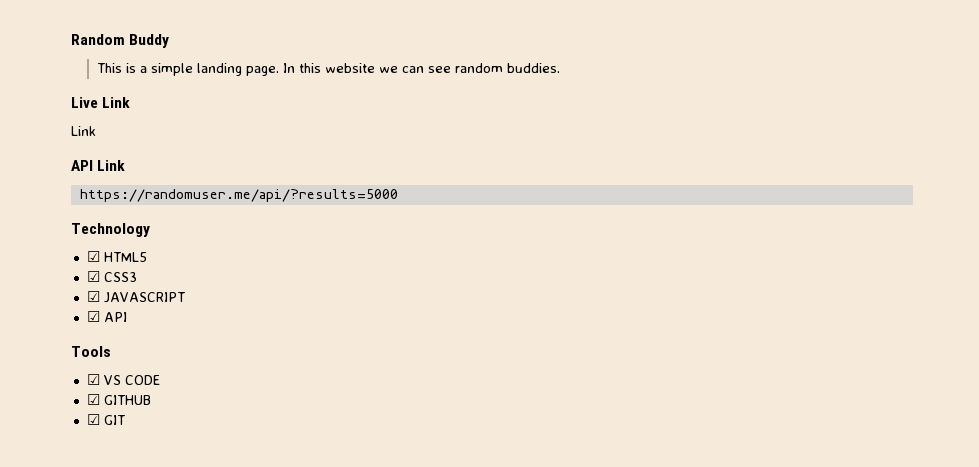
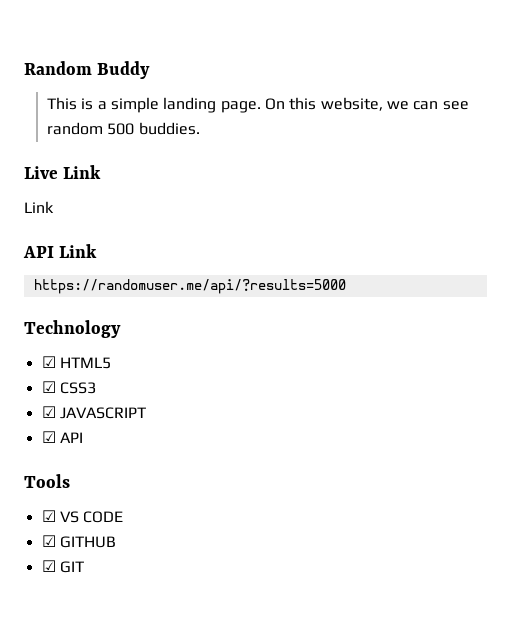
- In this website we can see random buddies.
+ On this website, we can see random 500 buddies.

